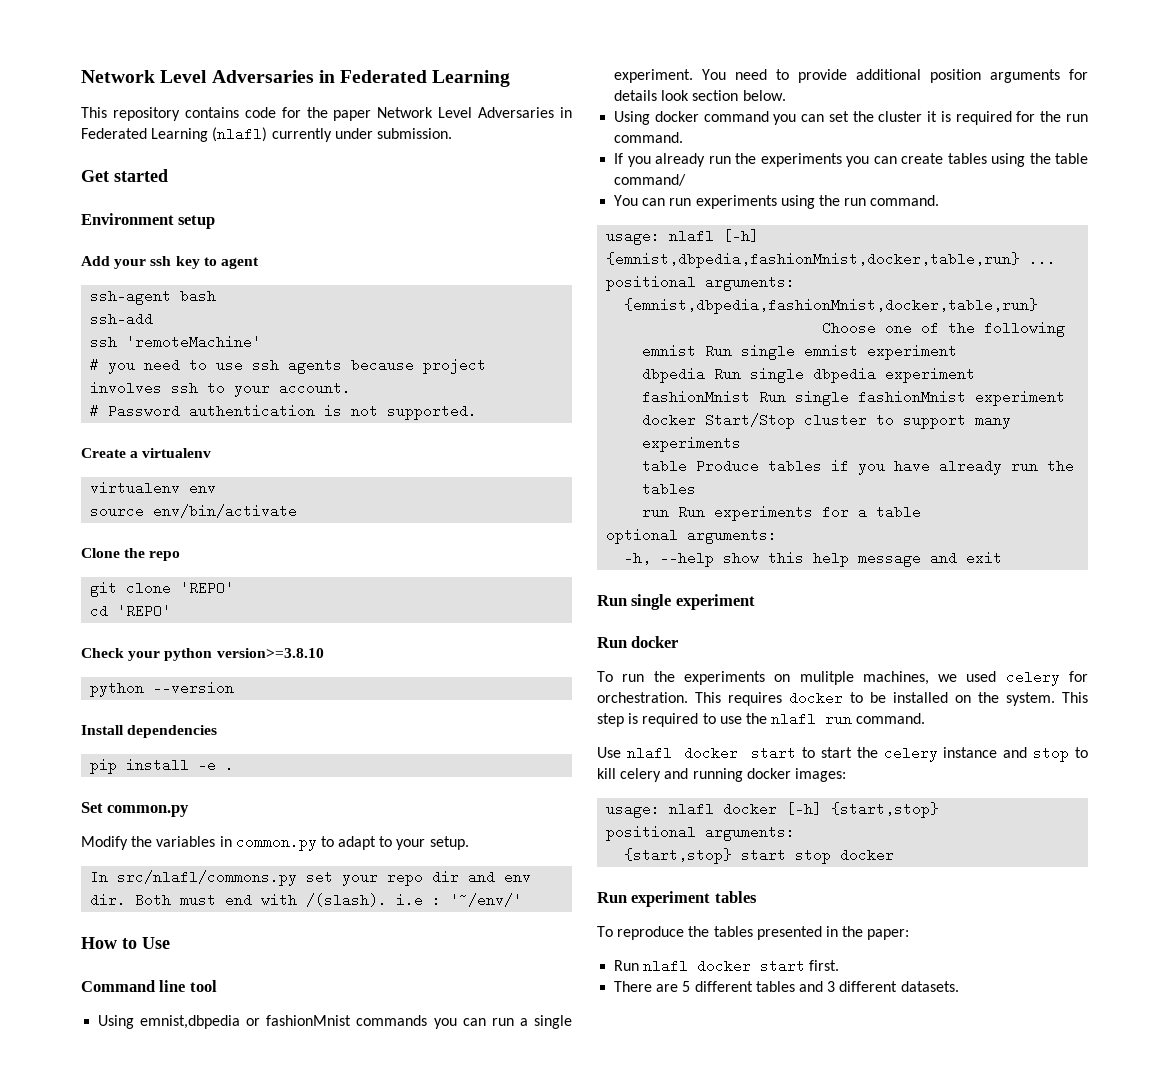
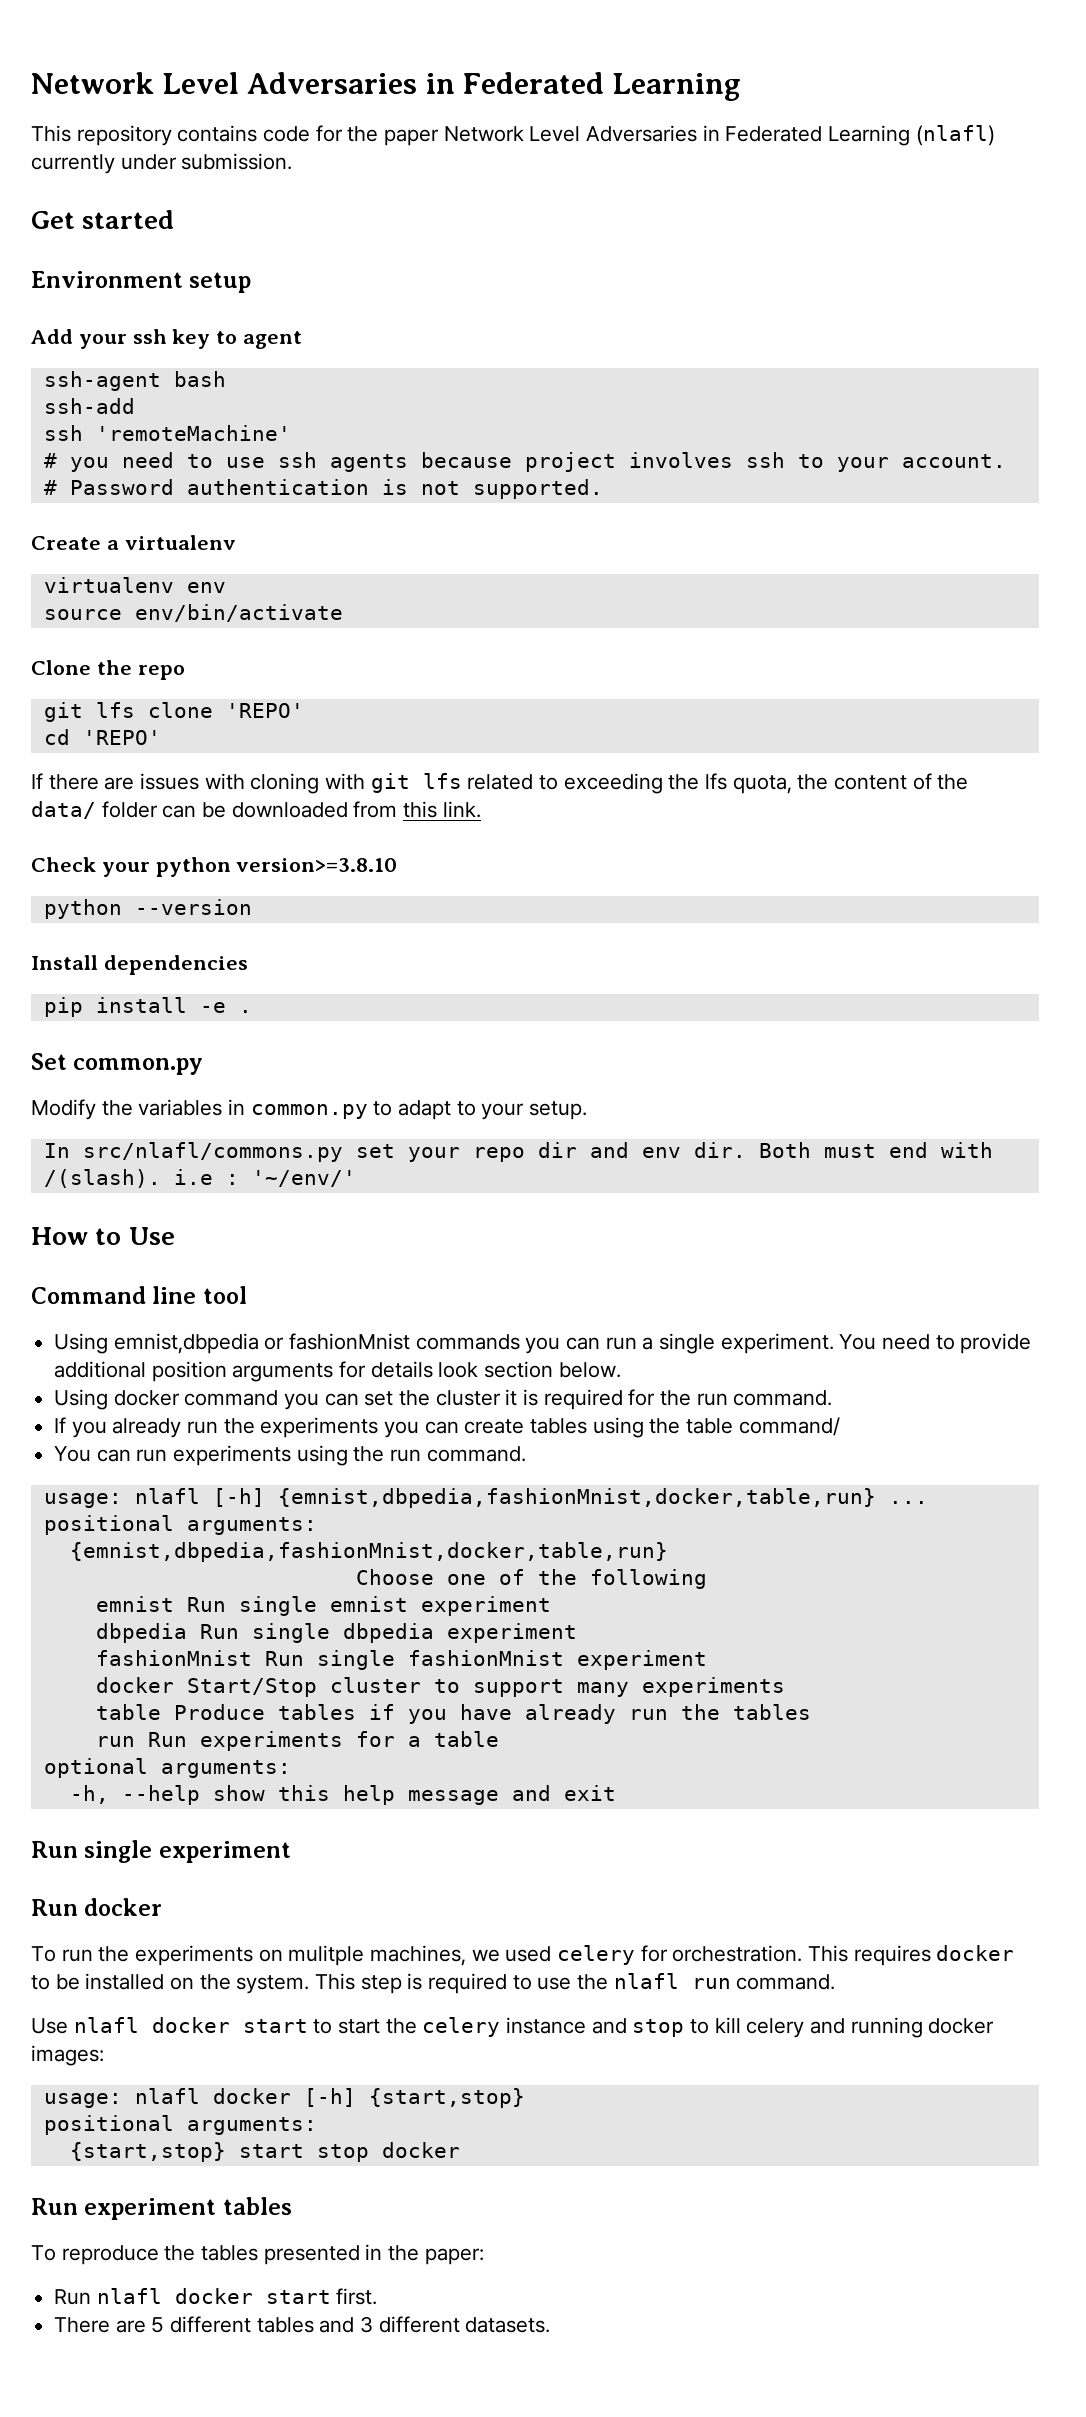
- git clone 'REPO'
+ git lfs clone 'REPO'
+ If there are issues with cloning with git lfs related to exceeding the lfs quota, the content of the data/ folder can be downloaded from this link.

